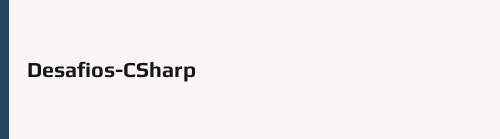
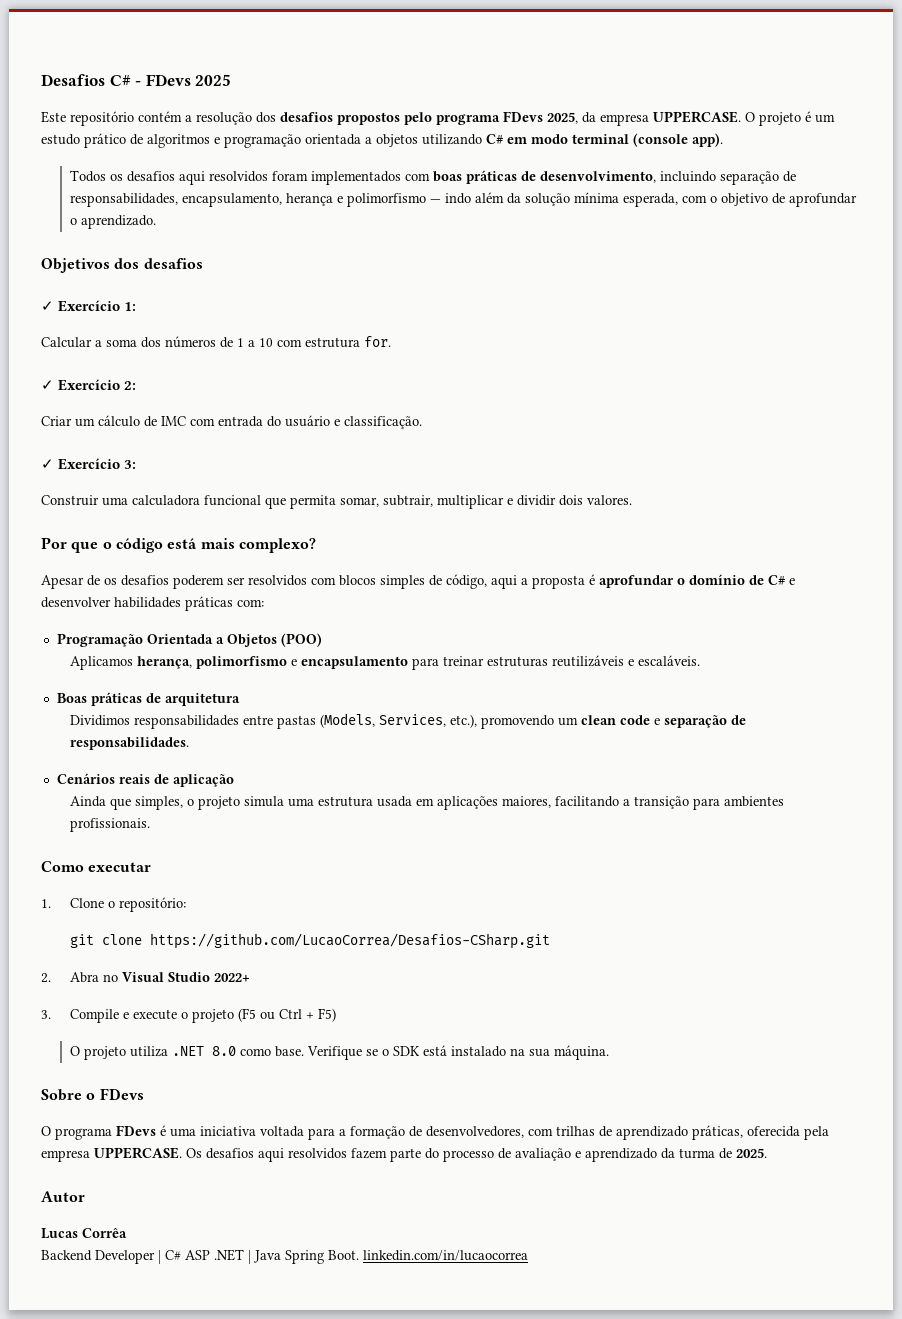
- Desafios-CSharp
+ Desafios C# - FDevs 2025
+ Este repositório contém a resolução dos desafios propostos pelo programa FDevs 2025, da empresa UPPERCASE. O projeto é um estudo prático de algoritmos e programação orientada a objetos utilizando C# em modo terminal (console app).
+ Todos os desafios aqui resolvidos foram implementados com boas práticas de desenvolvimento, incluindo separação de responsabilidades, encapsulamento, herança e polimorfismo — indo além da solução mínima esperada, com o objetivo de aprofundar o aprendizado.
+ Objetivos dos desafios
+ ✓ Exercício 1:
+ Calcular a soma dos números de 1 a 10 com estrutura for.
+ ✓ Exercício 2:
+ Criar um cálculo de IMC com entrada do usuário e classificação.
+ ✓ Exercício 3:
+ Construir uma calculadora funcional que permita somar, subtrair, multiplicar e dividir dois valores.
+ Por que o código está mais complexo?
+ Apesar de os desafios poderem ser resolvidos com blocos simples de código, aqui a proposta é aprofundar o domínio de C# e desenvolver habilidades práticas com:
+ Programação Orientada a Objetos (POO)
+ Aplicamos herança, polimorfismo e encapsulamento para treinar estruturas reutilizáveis e escaláveis.
+ Boas práticas de arquitetura
+ Dividimos responsabilidades entre pastas (Models, Services, etc.), promovendo um clean code e separação de responsabilidades.
+ Cenários reais de aplicação
+ Ainda que simples, o projeto simula uma estrutura usada em aplicações maiores, facilitando a transição para ambientes profissionais.
+ Como executar
+ 1. Clone o repositório:
+ git clone https://github.com/LucaoCorrea/Desafios-CSharp.git
+ 2. Abra no Visual Studio 2022+
+ 3. Compile e execute o projeto (F5 ou Ctrl + F5)
+ O projeto utiliza .NET 8.0 como base. Verifique se o SDK está instalado na sua máquina.
+ Sobre o FDevs
+ O programa FDevs é uma iniciativa voltada para a formação de desenvolvedores, com trilhas de aprendizado práticas, oferecida pela empresa UPPERCASE. Os desafios aqui resolvidos fazem parte do processo de avaliação e aprendizado da turma de 2025.
+ Autor
+ Lucas Corrêa
+ Backend Developer | C# ASP .NET | Java Spring Boot. linkedin.com/in/lucaocorrea

